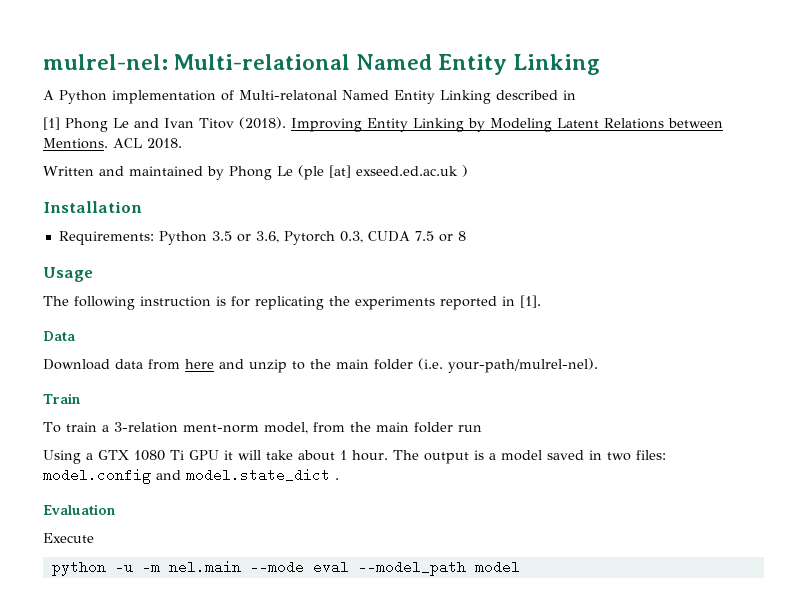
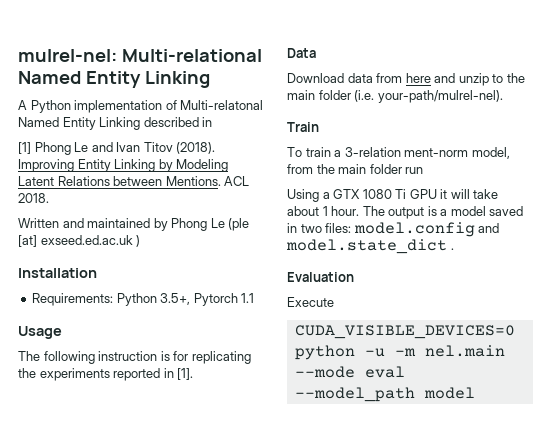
- Requirements: Python 3.5 or 3.6, Pytorch 0.3, CUDA 7.5 or 8
+ Requirements: Python 3.5+, Pytorch 1.1
- python -u -m nel.main --mode eval --model_path model
+ CUDA_VISIBLE_DEVICES=0 python -u -m nel.main --mode eval --model_path model

